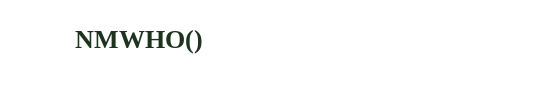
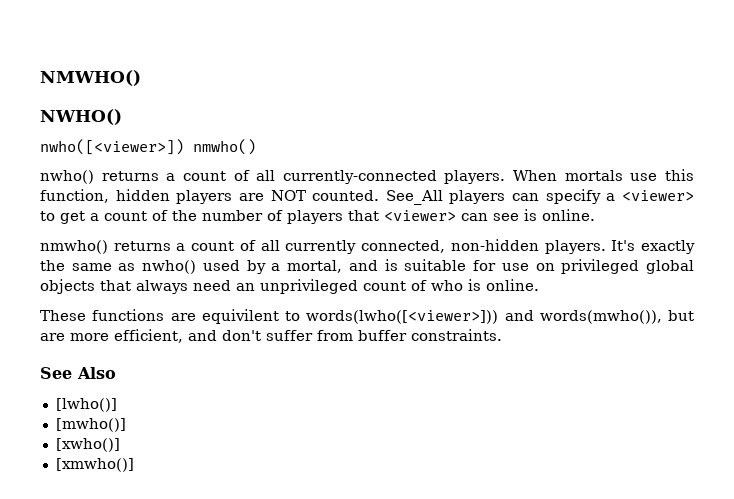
+ NWHO()
+ nwho([<viewer>]) nmwho()
+ nwho() returns a count of all currently-connected players. When mortals use this function, hidden players are NOT counted. See_All players can specify a <viewer> to get a count of the number of players that <viewer> can see is online.
+ nmwho() returns a count of all currently connected, non-hidden players. It's exactly the same as nwho() used by a mortal, and is suitable for use on privileged global objects that always need an unprivileged count of who is online.
+ These functions are equivilent to words(lwho([<viewer>])) and words(mwho()), but are more efficient, and don't suffer from buffer constraints.
+ See Also
+ [lwho()]
+ [mwho()]
+ [xwho()]
+ [xmwho()]

